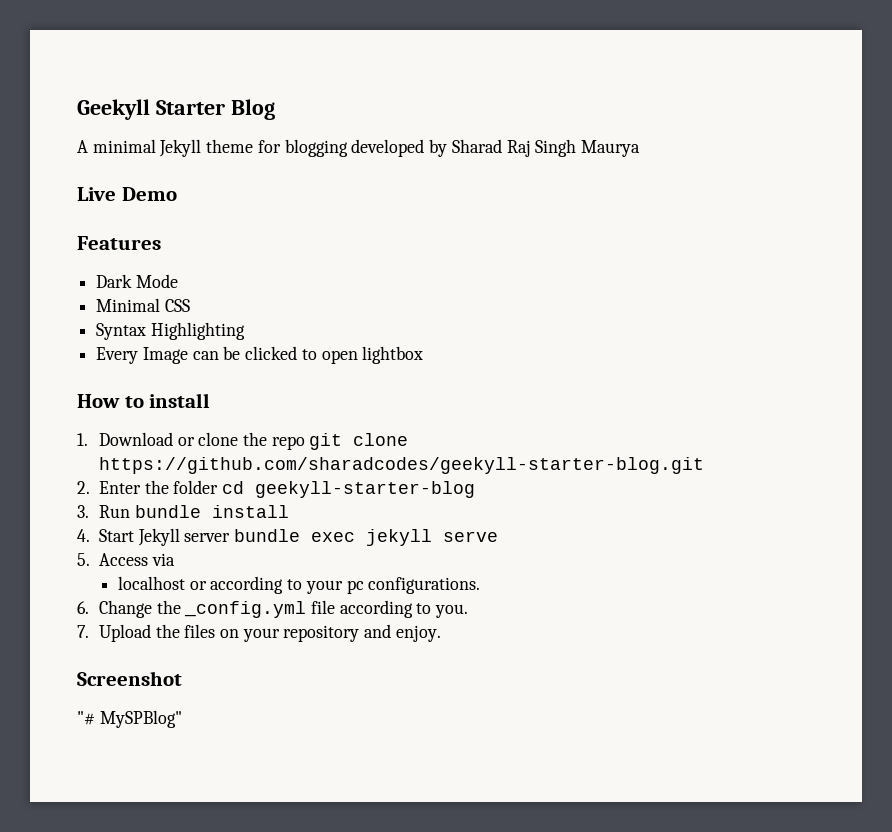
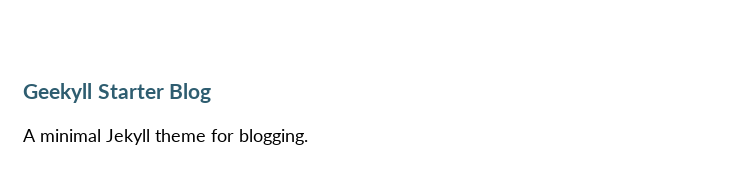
- A minimal Jekyll theme for blogging developed by Sharad Raj Singh Maurya
- Live Demo
- Features
- Dark Mode
- Minimal CSS
- Syntax Highlighting
- Every Image can be clicked to open lightbox
- How to install
- 1. Download or clone the repo git clone https://github.com/sharadcodes/geekyll-starter-blog.git
- 2. Enter the folder cd geekyll-starter-blog
- 3. Run bundle install
- 4. Start Jekyll server bundle exec jekyll serve
- 5. Access via
- localhost or according to your pc configurations.
- 6. Change the _config.yml file according to you.
- 7. Upload the files on your repository and enjoy.
- Screenshot
- "# MySPBlog"
+ A minimal Jekyll theme for blogging.

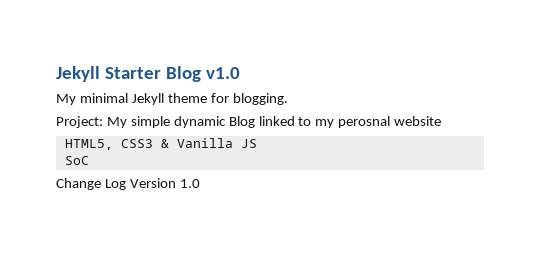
- Geekyll Starter Blog
- A minimal Jekyll theme for blogging.
+ Jekyll Starter Blog v1.0
+ My minimal Jekyll theme for blogging.
+ Project: My simple dynamic Blog linked to my perosnal website
+ HTML5, CSS3 & Vanilla JS
+ SoC
+ Change Log Version 1.0

